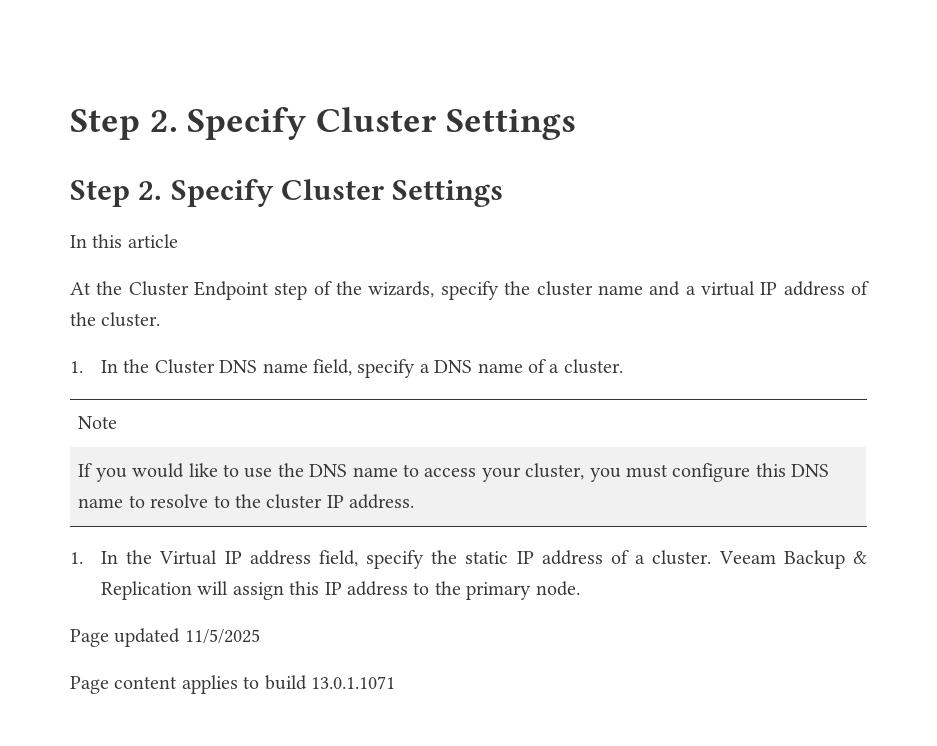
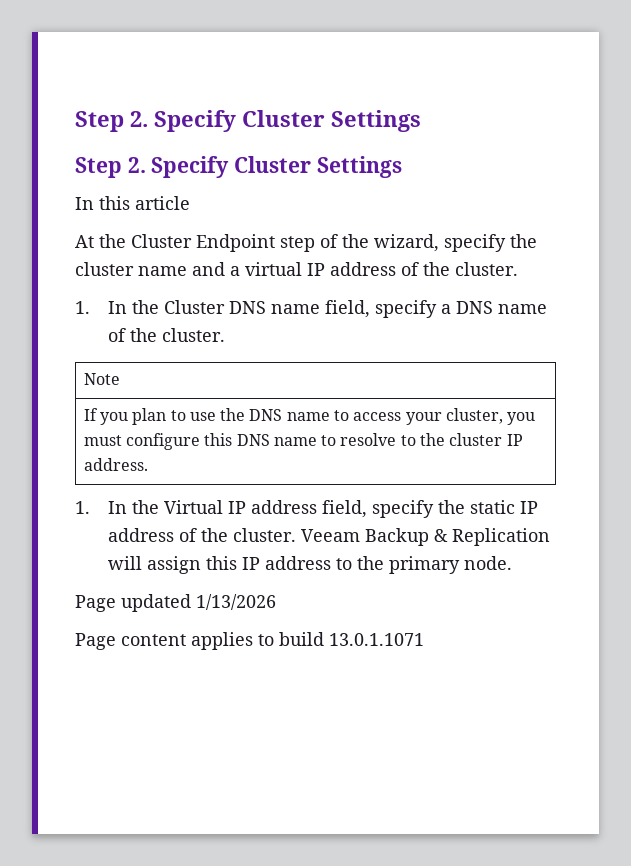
- At the Cluster Endpoint step of the wizards, specify the cluster name and a virtual IP address of the cluster.
+ At the Cluster Endpoint step of the wizard, specify the cluster name and a virtual IP address of the cluster.
- 1. In the Cluster DNS name field, specify a DNS name of a cluster.
+ 1. In the Cluster DNS name field, specify a DNS name of the cluster.
- If you would like to use the DNS name to access your cluster, you must configure this DNS name to resolve to the сluster IP address.
+ If you plan to use the DNS name to access your cluster, you must configure this DNS name to resolve to the сluster IP address.
- 1. In the Virtual IP address field, specify the static IP address of a cluster.
+ 1. In the Virtual IP address field, specify the static IP address of the cluster.
- Page updated 11/5/2025
+ Page updated 1/13/2026

